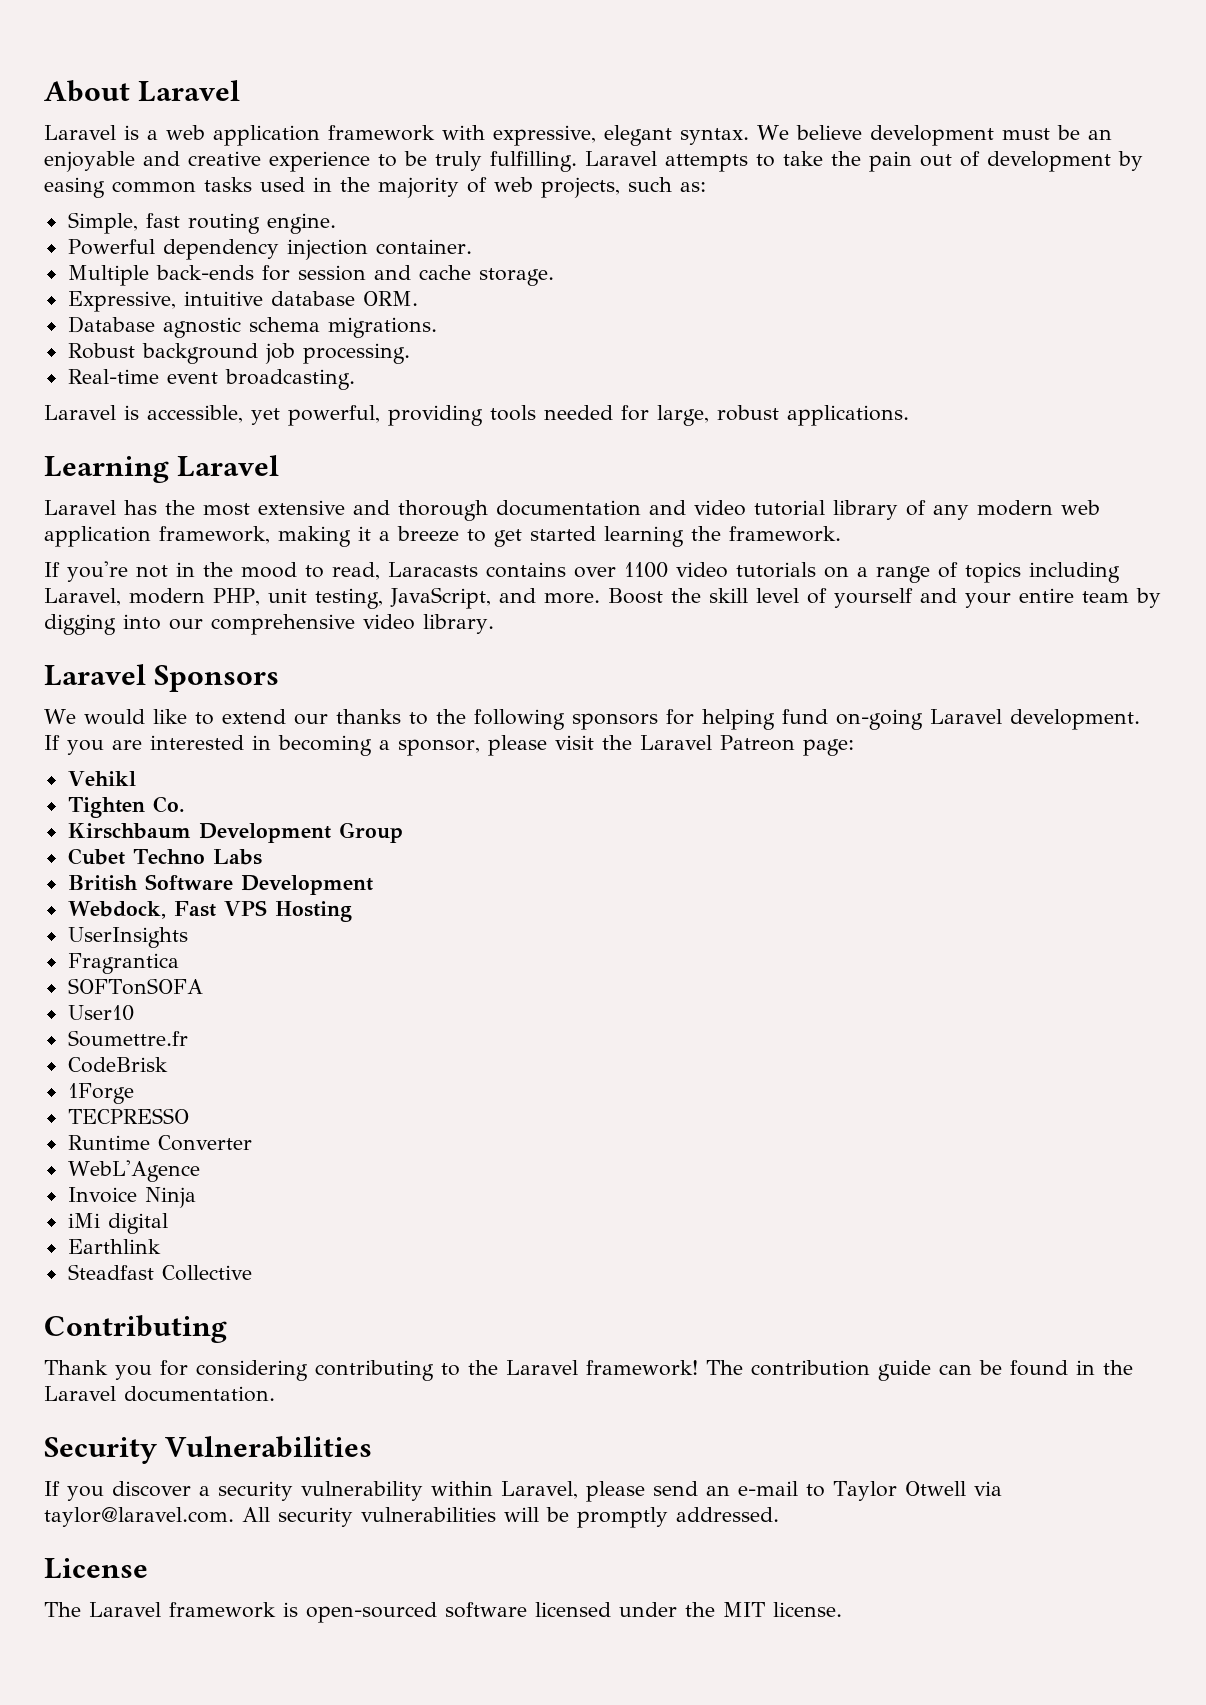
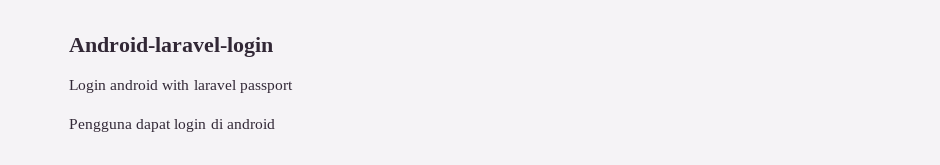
- About Laravel
- Laravel is a web application framework with expressive, elegant syntax. We believe development must be an enjoyable and creative experience to be truly fulfilling. Laravel attempts to take the pain out of development by easing common tasks used in the majority of web projects, such as:
- Simple, fast routing engine.
- Powerful dependency injection container.
- Multiple back-ends for session and cache storage.
- Expressive, intuitive database ORM.
- Database agnostic schema migrations.
- Robust background job processing.
- Real-time event broadcasting.
- Laravel is accessible, yet powerful, providing tools needed for large, robust applications.
- Learning Laravel
- Laravel has the most extensive and thorough documentation and video tutorial library of any modern web application framework, making it a breeze to get started learning the framework.
- If you're not in the mood to read, Laracasts contains over 1100 video tutorials on a range of topics including Laravel, modern PHP, unit testing, JavaScript, and more. Boost the skill level of yourself and your entire team by digging into our comprehensive video library.
- Laravel Sponsors
- We would like to extend our thanks to the following sponsors for helping fund on-going Laravel development. If you are interested in becoming a sponsor, please visit the Laravel Patreon page:
- Vehikl
- Tighten Co.
- Kirschbaum Development Group
- Cubet Techno Labs
- British Software Development
- Webdock, Fast VPS Hosting
- UserInsights
- Fragrantica
- SOFTonSOFA
- User10
- Soumettre.fr
- CodeBrisk
- 1Forge
- TECPRESSO
- Runtime Converter
- WebL'Agence
- Invoice Ninja
- iMi digital
- Earthlink
- Steadfast Collective
- Contributing
- Thank you for considering contributing to the Laravel framework! The contribution guide can be found in the Laravel documentation.
- Security Vulnerabilities
- If you discover a security vulnerability within Laravel, please send an e-mail to Taylor Otwell via taylor@laravel.com. All security vulnerabilities will be promptly addressed.
- License
- The Laravel framework is open-sourced software licensed under the MIT license.
+ Android-laravel-login
+ Login android with laravel passport
+ Pengguna dapat login di android

